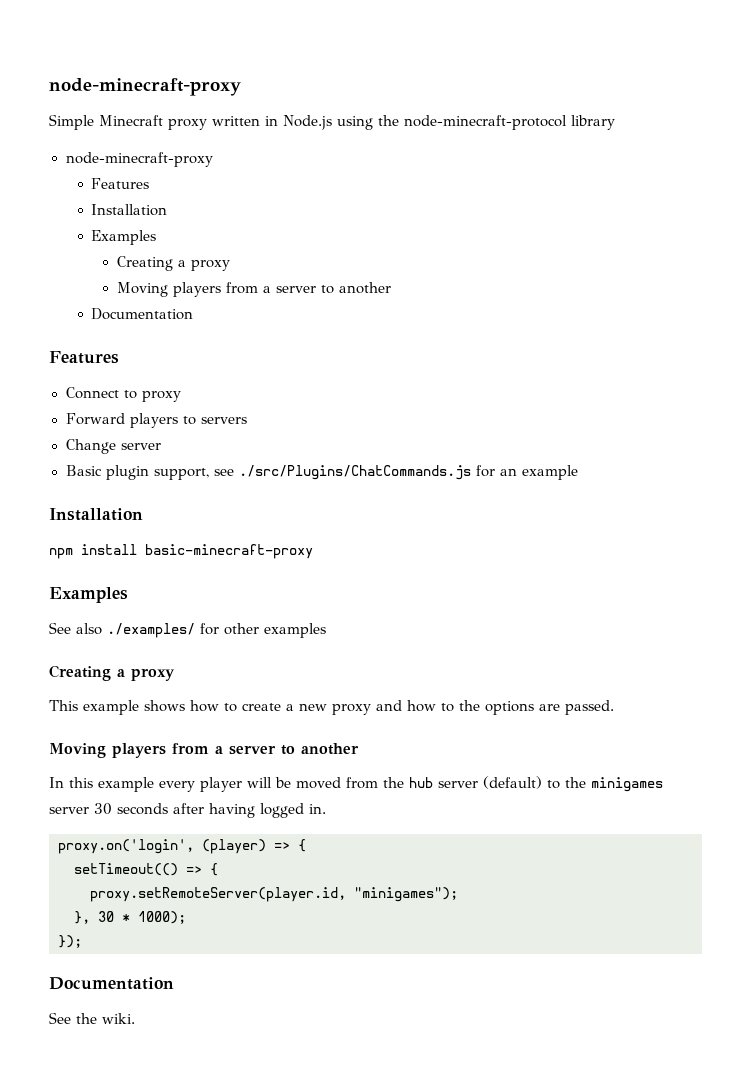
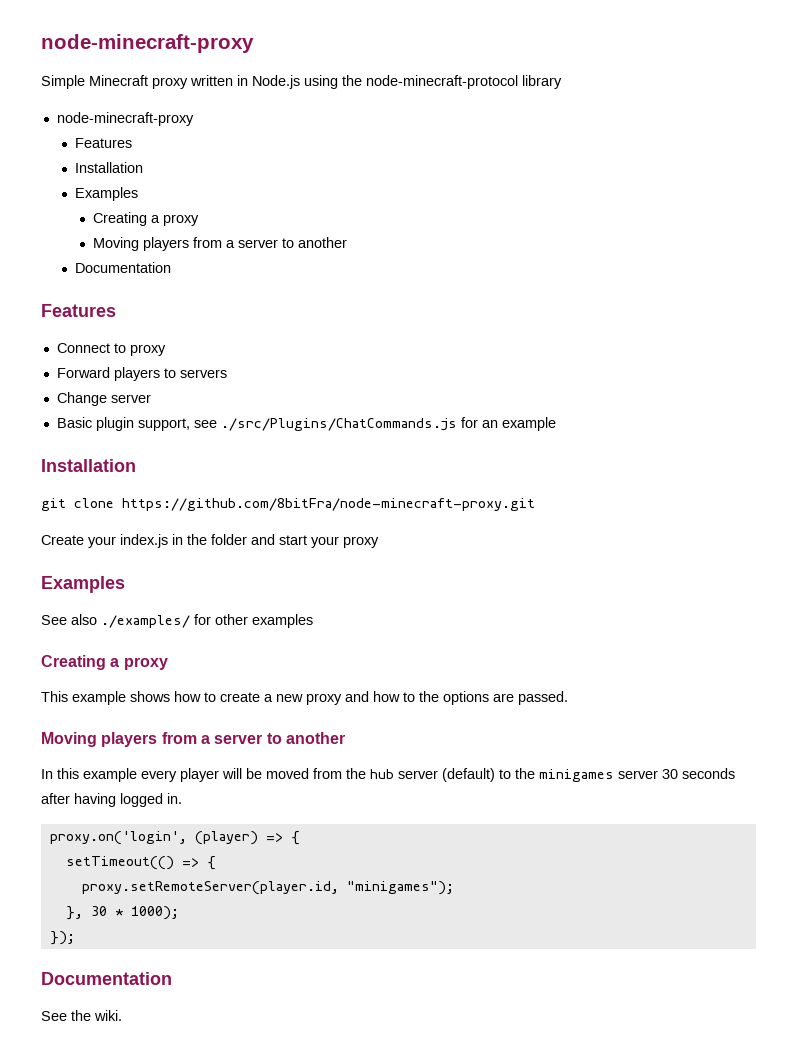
- npm install basic-minecraft-proxy
+ git clone https://github.com/8bitFra/node-minecraft-proxy.git
+ Create your index.js in the folder and start your proxy

